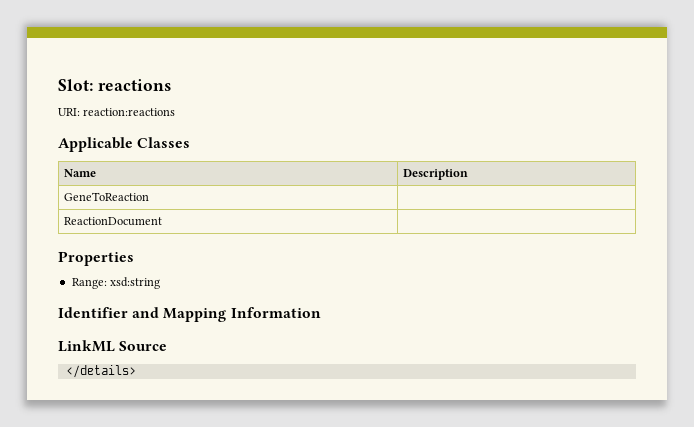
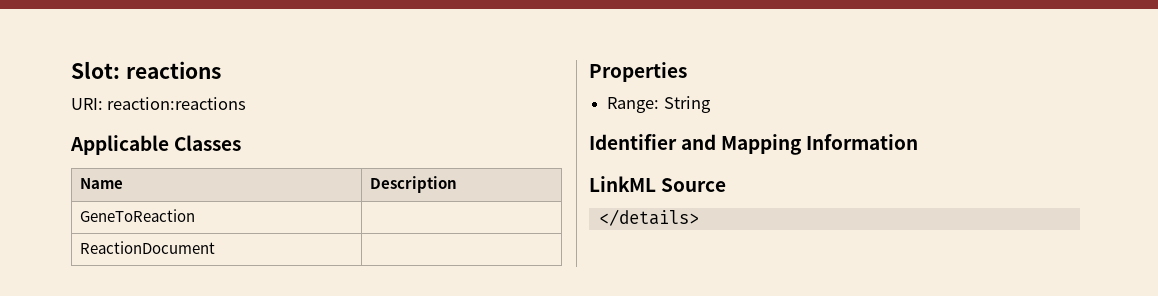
- Range: xsd:string
+ Range: String

